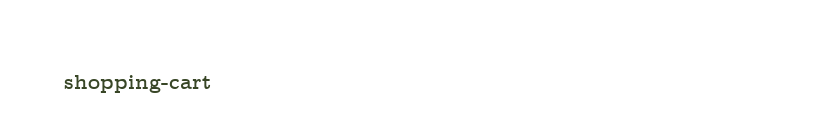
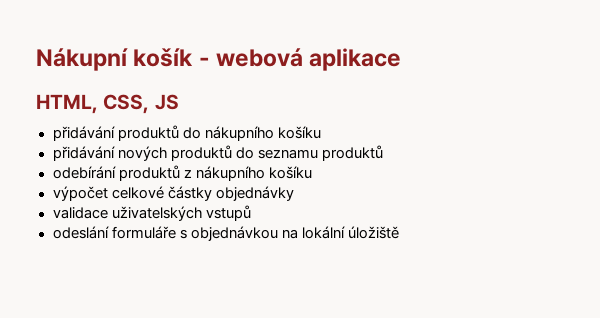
- shopping-cart
+ Nákupní košík - webová aplikace
+ HTML, CSS, JS
+ přidávání produktů do nákupního košíku
+ přidávání nových produktů do seznamu produktů
+ odebírání produktů z nákupního košíku
+ výpočet celkové částky objednávky
+ validace uživatelských vstupů
+ odeslání formuláře s objednávkou na lokální úložiště

